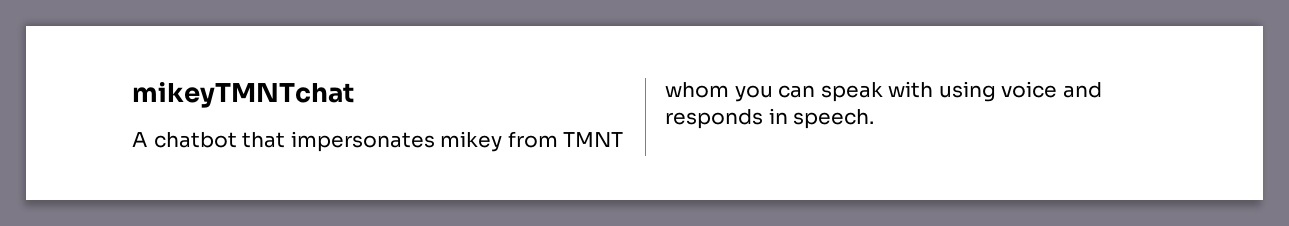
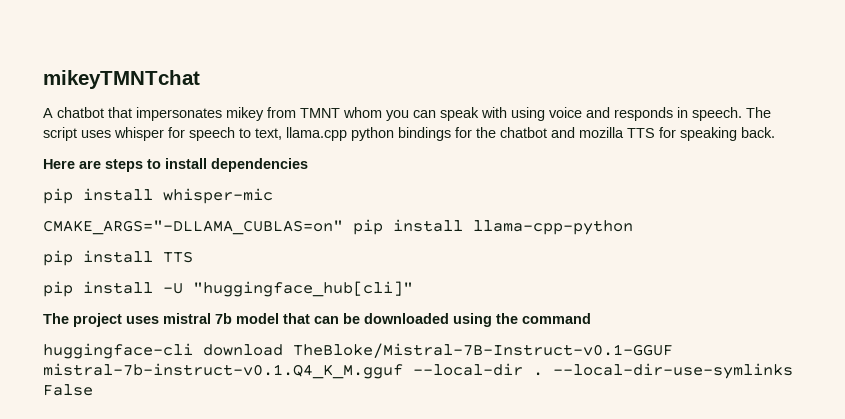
+ The script uses whisper for speech to text, llama.cpp python bindings for the chatbot and mozilla TTS for speaking back.
+ Here are steps to install dependencies
+ pip install whisper-mic
+ CMAKE_ARGS="-DLLAMA_CUBLAS=on" pip install llama-cpp-python
+ pip install TTS
+ pip install -U "huggingface_hub[cli]"
+ The project uses mistral 7b model that can be downloaded using the command
+ huggingface-cli download TheBloke/Mistral-7B-Instruct-v0.1-GGUF mistral-7b-instruct-v0.1.Q4_K_M.gguf --local-dir . --local-dir-use-symlinks False

